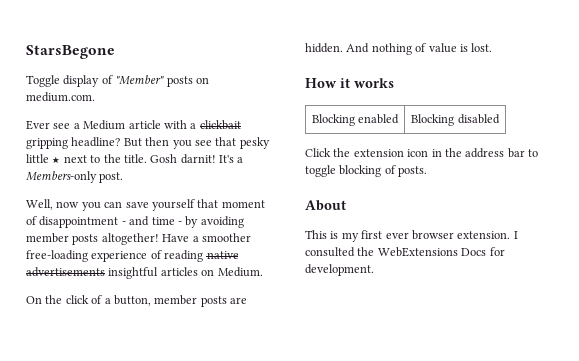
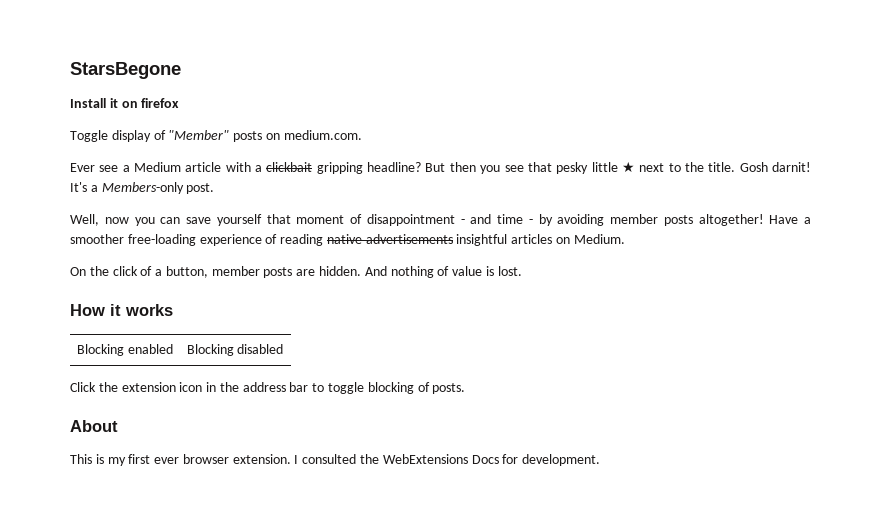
+ Install it on firefox

